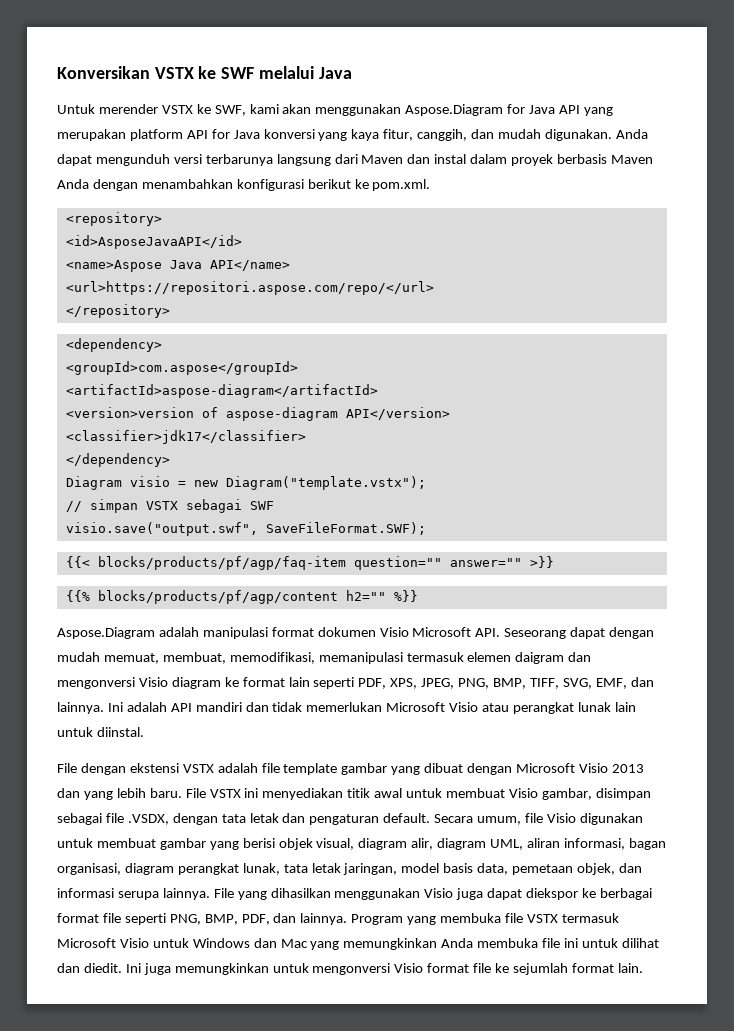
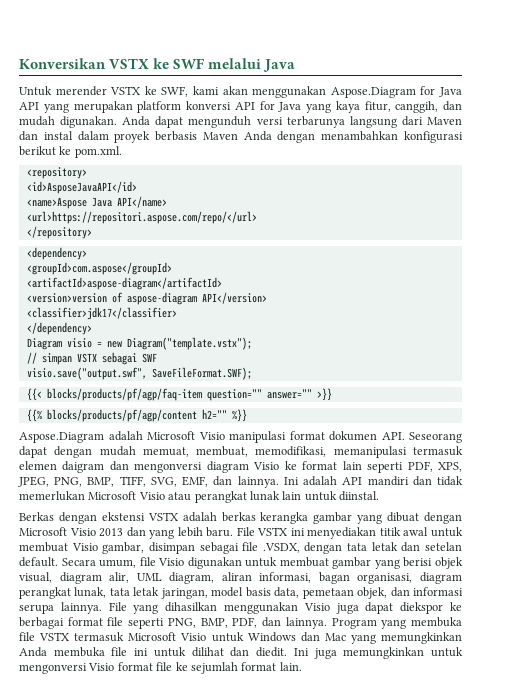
- Untuk merender VSTX ke SWF, kami akan menggunakan Aspose.Diagram for Java API yang merupakan platform API for Java konversi yang kaya fitur, canggih, dan mudah digunakan.
+ Untuk merender VSTX ke SWF, kami akan menggunakan Aspose.Diagram for Java API yang merupakan platform konversi API for Java yang kaya fitur, canggih, dan mudah digunakan.
- Aspose.Diagram adalah manipulasi format dokumen Visio Microsoft API. Seseorang dapat dengan mudah memuat, membuat, memodifikasi, memanipulasi termasuk elemen daigram dan mengonversi Visio diagram ke format lain seperti PDF, XPS, JPEG, PNG, BMP, TIFF, SVG, EMF, dan lainnya.
+ Aspose.Diagram adalah Microsoft Visio manipulasi format dokumen API. Seseorang dapat dengan mudah memuat, membuat, memodifikasi, memanipulasi termasuk elemen daigram dan mengonversi diagram Visio ke format lain seperti PDF, XPS, JPEG, PNG, BMP, TIFF, SVG, EMF, dan lainnya.
- File dengan ekstensi VSTX adalah file template gambar yang dibuat dengan Microsoft Visio 2013 dan yang lebih baru.
+ Berkas dengan ekstensi VSTX adalah berkas kerangka gambar yang dibuat dengan Microsoft Visio 2013 dan yang lebih baru.
- File VSTX ini menyediakan titik awal untuk membuat Visio gambar, disimpan sebagai file .VSDX, dengan tata letak dan pengaturan default.
+ File VSTX ini menyediakan titik awal untuk membuat Visio gambar, disimpan sebagai file .VSDX, dengan tata letak dan setelan default.
- Secara umum, file Visio digunakan untuk membuat gambar yang berisi objek visual, diagram alir, diagram UML, aliran informasi, bagan organisasi, diagram perangkat lunak, tata letak jaringan, model basis data, pemetaan objek, dan informasi serupa lainnya.
+ Secara umum, file Visio digunakan untuk membuat gambar yang berisi objek visual, diagram alir, UML diagram, aliran informasi, bagan organisasi, diagram perangkat lunak, tata letak jaringan, model basis data, pemetaan objek, dan informasi serupa lainnya.

